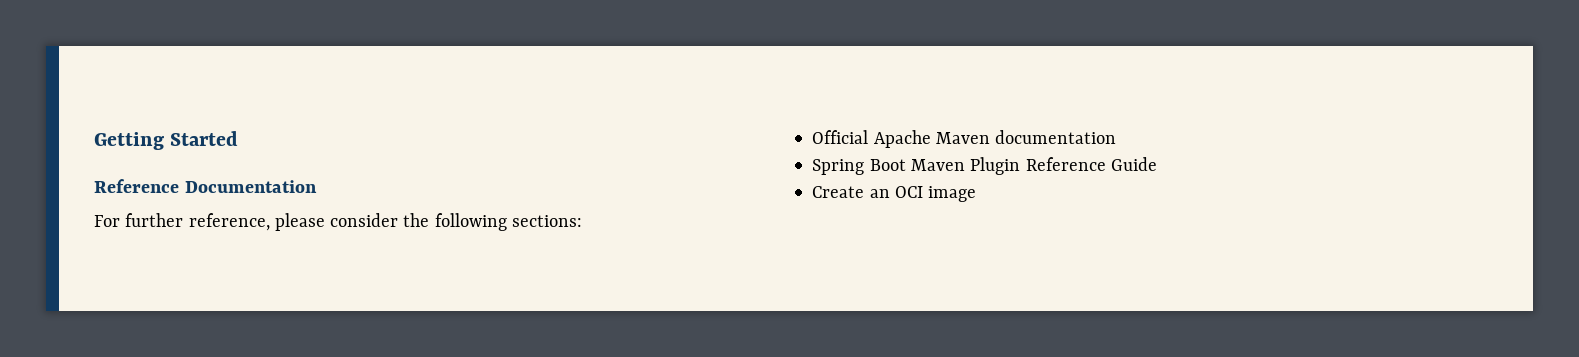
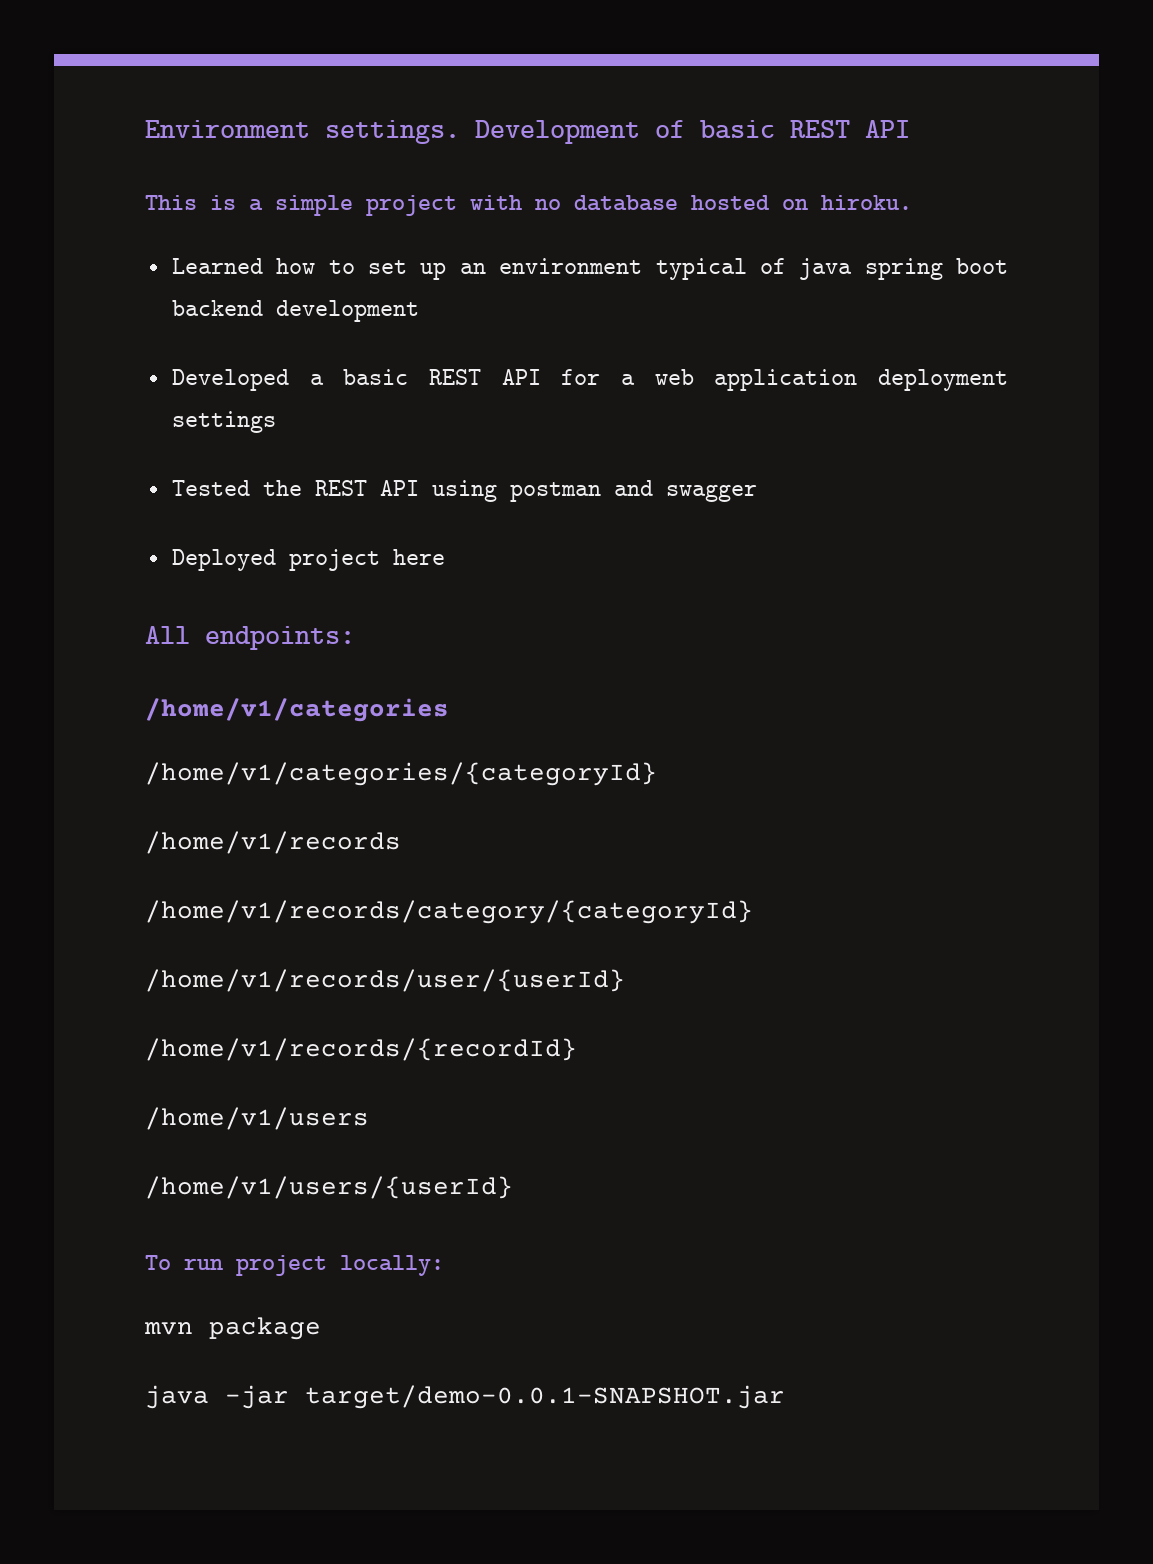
- Getting Started
- Reference Documentation
- For further reference, please consider the following sections:
- Official Apache Maven documentation
- Spring Boot Maven Plugin Reference Guide
- Create an OCI image
+ Environment settings. Development of basic REST API
+ This is a simple project with no database hosted on hiroku.
+ Learned how to set up an environment typical of java spring boot backend development
+ Developed a basic REST API for a web application deployment settings
+ Tested the REST API using postman and swagger
+ Deployed project here
+ All endpoints:
+ /home/v1/categories
+ /home/v1/categories/{categoryId}
+ /home/v1/records
+ /home/v1/records/category/{categoryId}
+ /home/v1/records/user/{userId}
+ /home/v1/records/{recordId}
+ /home/v1/users
+ /home/v1/users/{userId}
+ To run project locally:
+ mvn package
+ java -jar target/demo-0.0.1-SNAPSHOT.jar

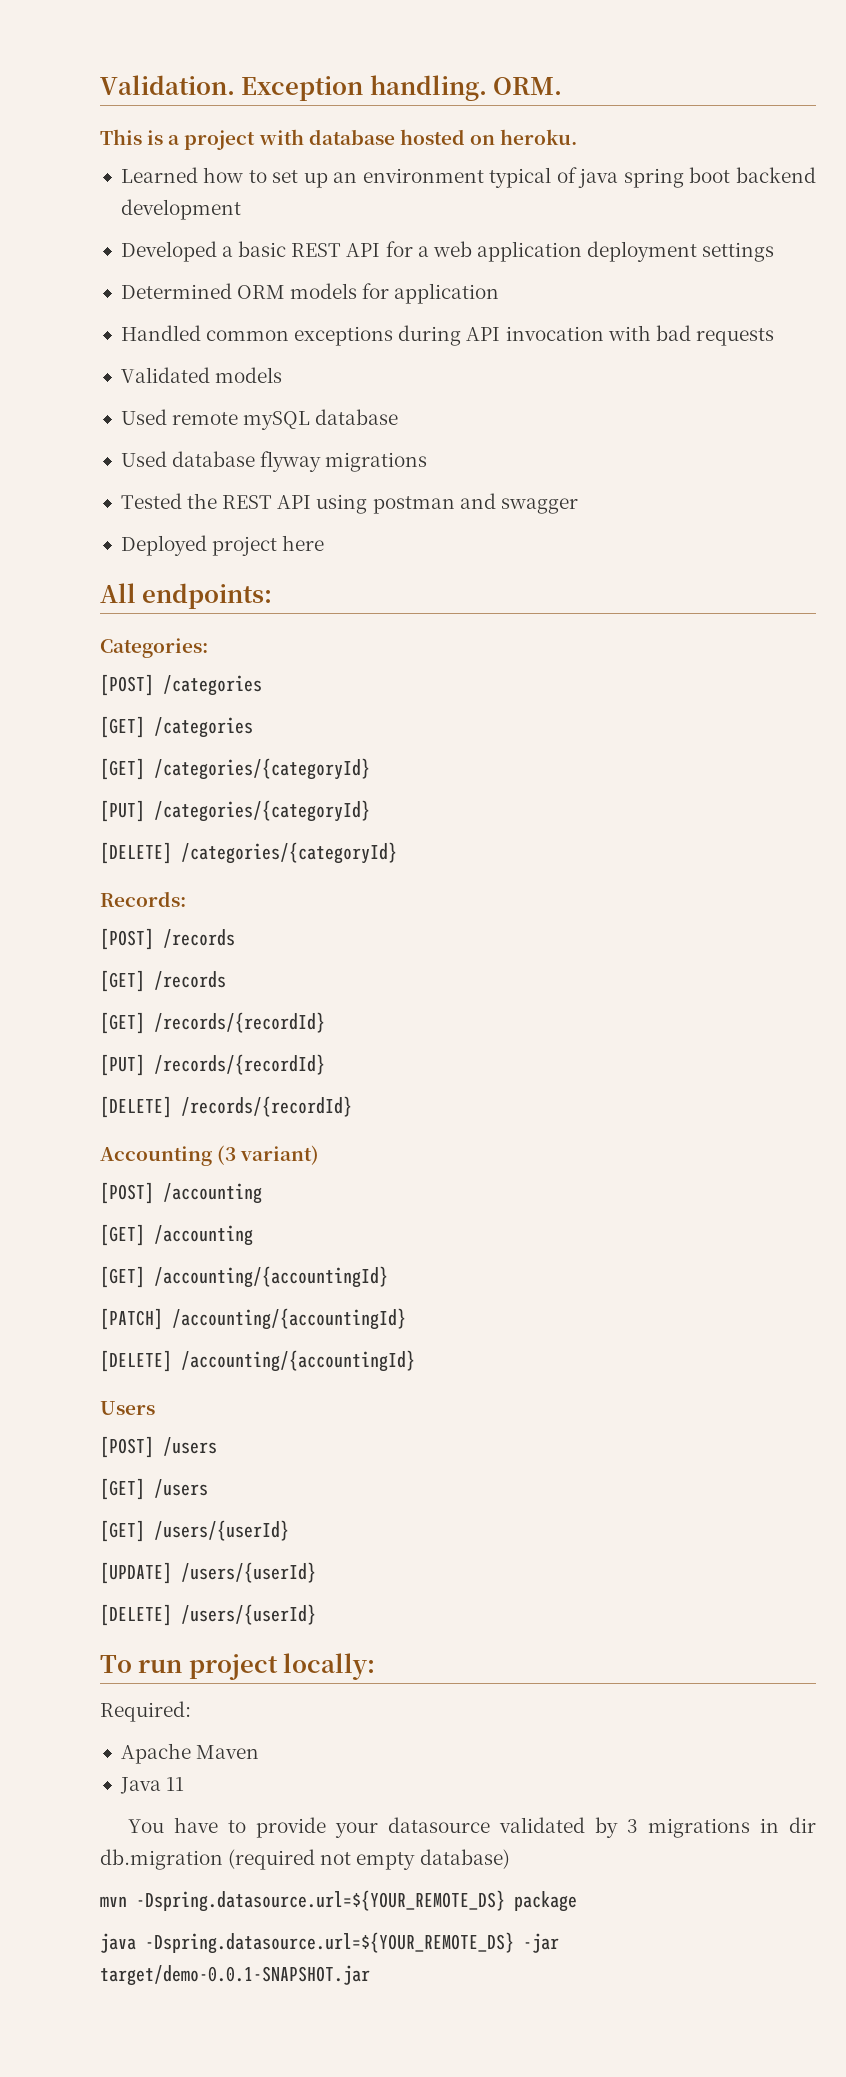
- Environment settings. Development of basic REST API
+ Validation. Exception handling. ORM.
- This is a simple project with no database hosted on hiroku.
+ This is a project with database hosted on heroku.
+ Determined ORM models for application
+ Handled common exceptions during API invocation with bad requests
+ Validated models
+ Used remote mySQL database
+ Used database flyway migrations
- /home/v1/categories
- /home/v1/categories/{categoryId}
- /home/v1/records
- /home/v1/records/category/{categoryId}
- /home/v1/records/user/{userId}
- /home/v1/records/{recordId}
- /home/v1/users
- /home/v1/users/{userId}
+ Categories:
+ [POST] /categories
+ [GET] /categories
+ [GET] /categories/{categoryId}
+ [PUT] /categories/{categoryId}
+ [DELETE] /categories/{categoryId}
+ Records:
+ [POST] /records
+ [GET] /records
+ [GET] /records/{recordId}
+ [PUT] /records/{recordId}
+ [DELETE] /records/{recordId}
+ Accounting (3 variant)
+ [POST] /accounting
+ [GET] /accounting
+ [GET] /accounting/{accountingId}
+ [PATCH] /accounting/{accountingId}
+ [DELETE] /accounting/{accountingId}
+ Users
+ [POST] /users
+ [GET] /users
+ [GET] /users/{userId}
+ [UPDATE] /users/{userId}
+ [DELETE] /users/{userId}
  To run project locally:
+ Required:
+ Apache Maven
+ Java 11
+ You have to provide your datasource validated by 3 migrations in dir db.migration (required not empty database)
- mvn package
+ mvn -Dspring.datasource.url=${YOUR_REMOTE_DS} package
- java -jar target/demo-0.0.1-SNAPSHOT.jar
+ java -Dspring.datasource.url=${YOUR_REMOTE_DS} -jar target/demo-0.0.1-SNAPSHOT.jar

